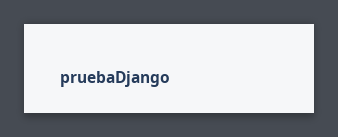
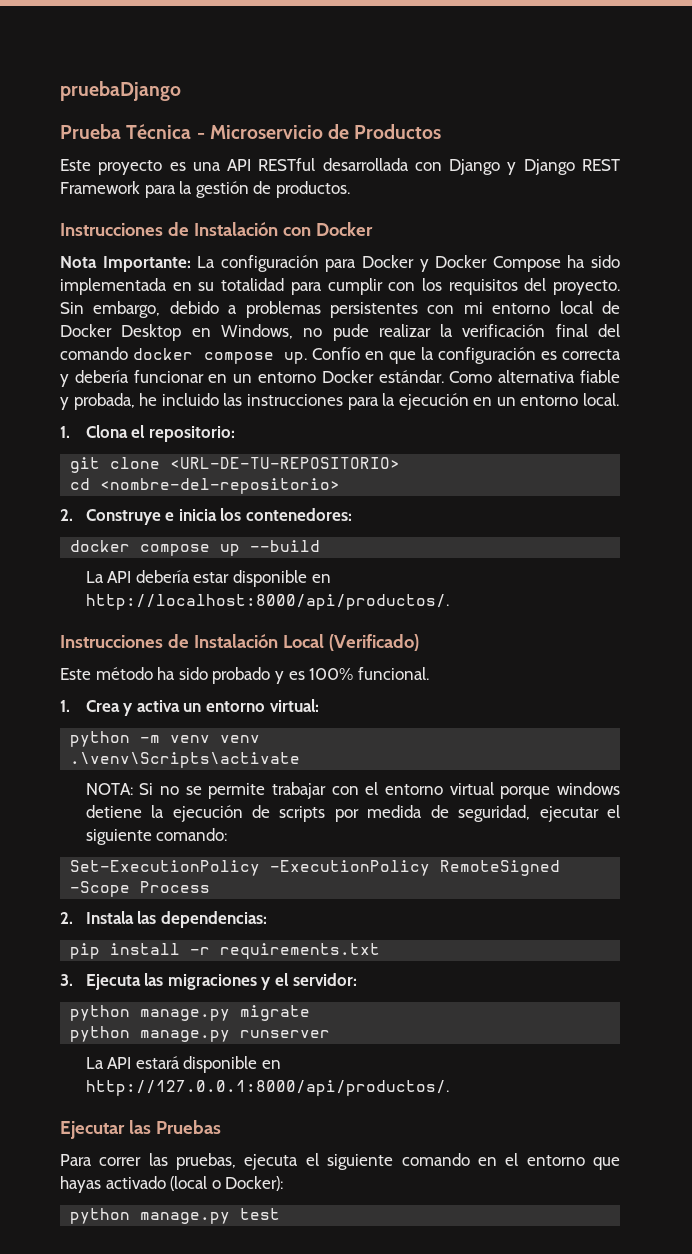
+ Prueba Técnica - Microservicio de Productos
+ Este proyecto es una API RESTful desarrollada con Django y Django REST Framework para la gestión de productos.
+ Instrucciones de Instalación con Docker
+ Nota Importante: La configuración para Docker y Docker Compose ha sido implementada en su totalidad para cumplir con los requisitos del proyecto. Sin embargo, debido a problemas persistentes con mi entorno local de Docker Desktop en Windows, no pude realizar la verificación final del comando docker compose up. Confío en que la configuración es correcta y debería funcionar en un entorno Docker estándar. Como alternativa fiable y probada, he incluido las instrucciones para la ejecución en un entorno local.
+ 1. Clona el repositorio:
+ git clone <URL-DE-TU-REPOSITORIO>
+ cd <nombre-del-repositorio>
+ 2. Construye e inicia los contenedores:
+ docker compose up --build
+ La API debería estar disponible en http://localhost:8000/api/productos/.
+ Instrucciones de Instalación Local (Verificado)
+ Este método ha sido probado y es 100% funcional.
+ 1. Crea y activa un entorno virtual:
+ python -m venv venv
+ .\venv\Scripts\activate
+ NOTA: Si no se permite trabajar con el entorno virtual porque windows detiene la ejecución de scripts por medida de seguridad, ejecutar el siguiente comando:
+ Set-ExecutionPolicy -ExecutionPolicy RemoteSigned -Scope Process
+ 2. Instala las dependencias:
+ pip install -r requirements.txt
+ 3. Ejecuta las migraciones y el servidor:
+ python manage.py migrate
+ python manage.py runserver
+ La API estará disponible en http://127.0.0.1:8000/api/productos/.
+ Ejecutar las Pruebas
+ Para correr las pruebas, ejecuta el siguiente comando en el entorno que hayas activado (local o Docker):
+ python manage.py test

